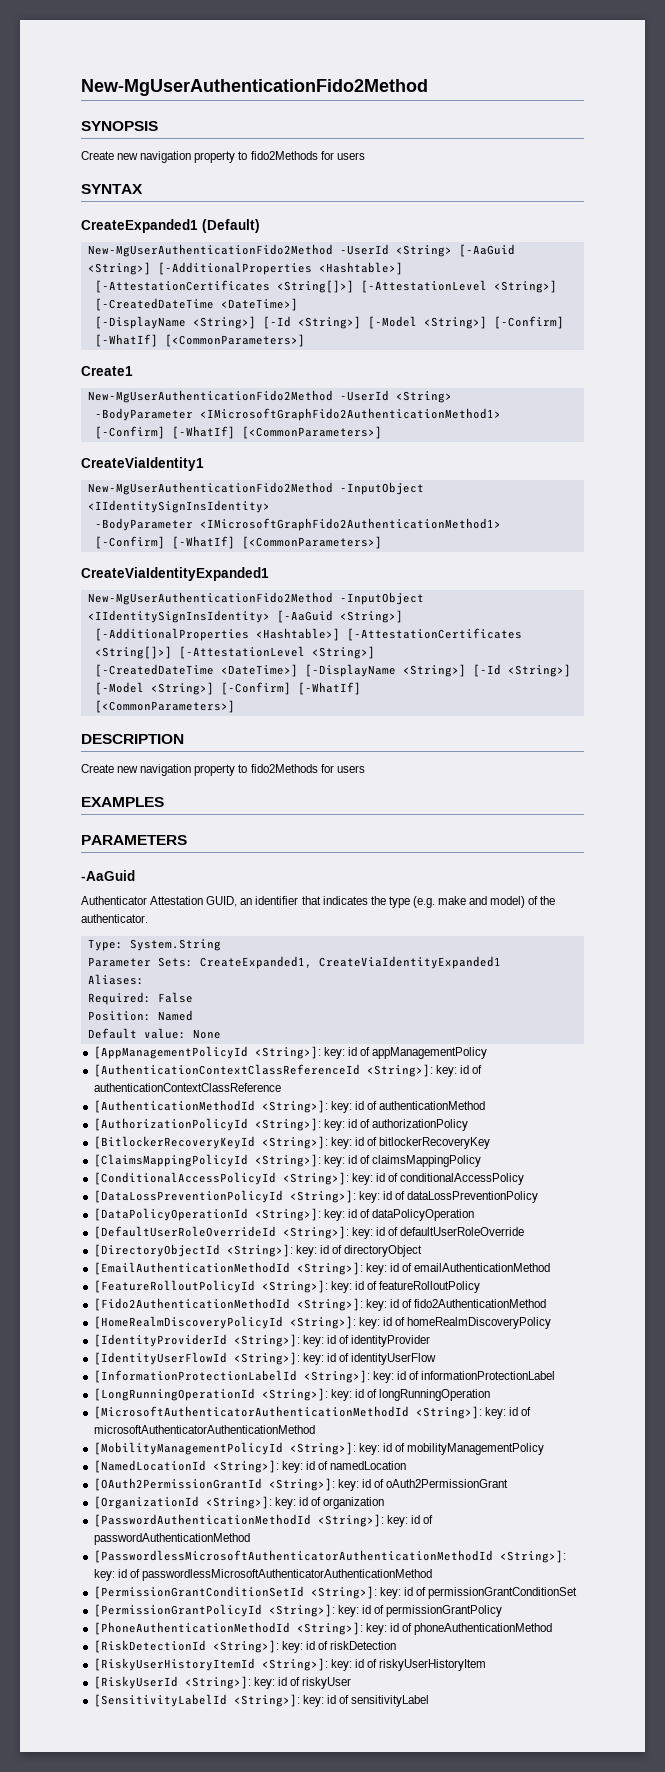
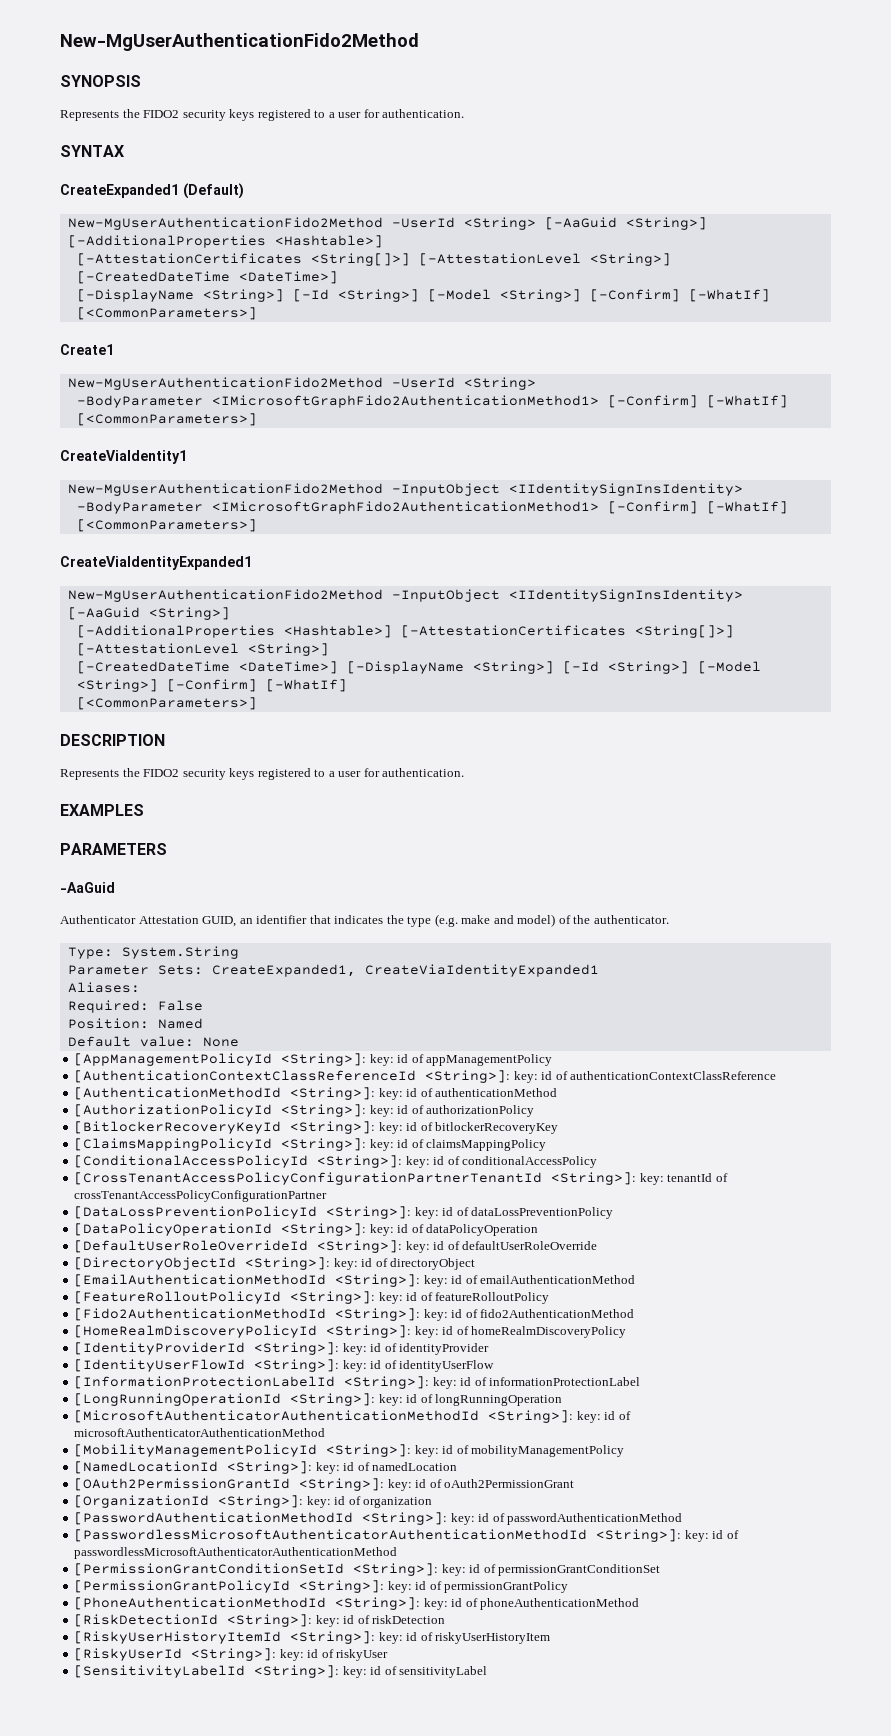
  SYNOPSIS
- Create new navigation property to fido2Methods for users
+ Represents the FIDO2 security keys registered to a user for authentication.
  DESCRIPTION
- Create new navigation property to fido2Methods for users
+ Represents the FIDO2 security keys registered to a user for authentication.
+ [CrossTenantAccessPolicyConfigurationPartnerTenantId <String>]: key: tenantId of crossTenantAccessPolicyConfigurationPartner

